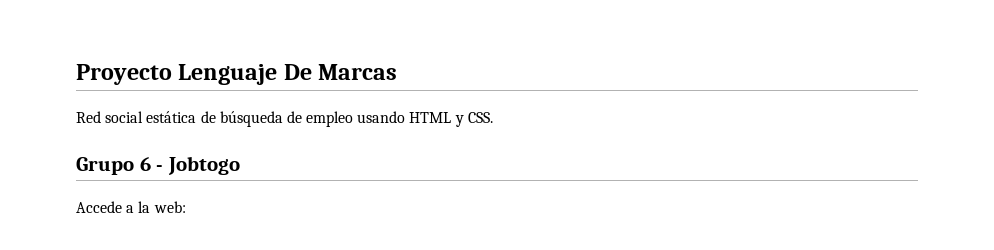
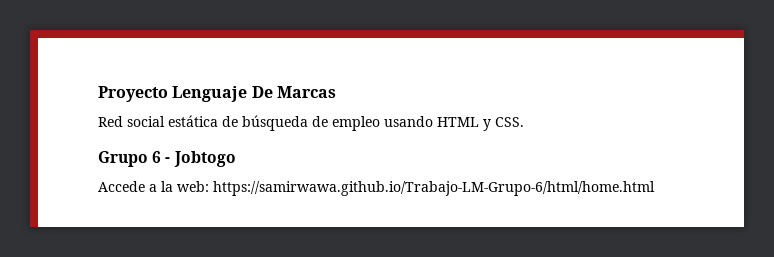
- Accede a la web:
+ Accede a la web: https://samirwawa.github.io/Trabajo-LM-Grupo-6/html/home.html

